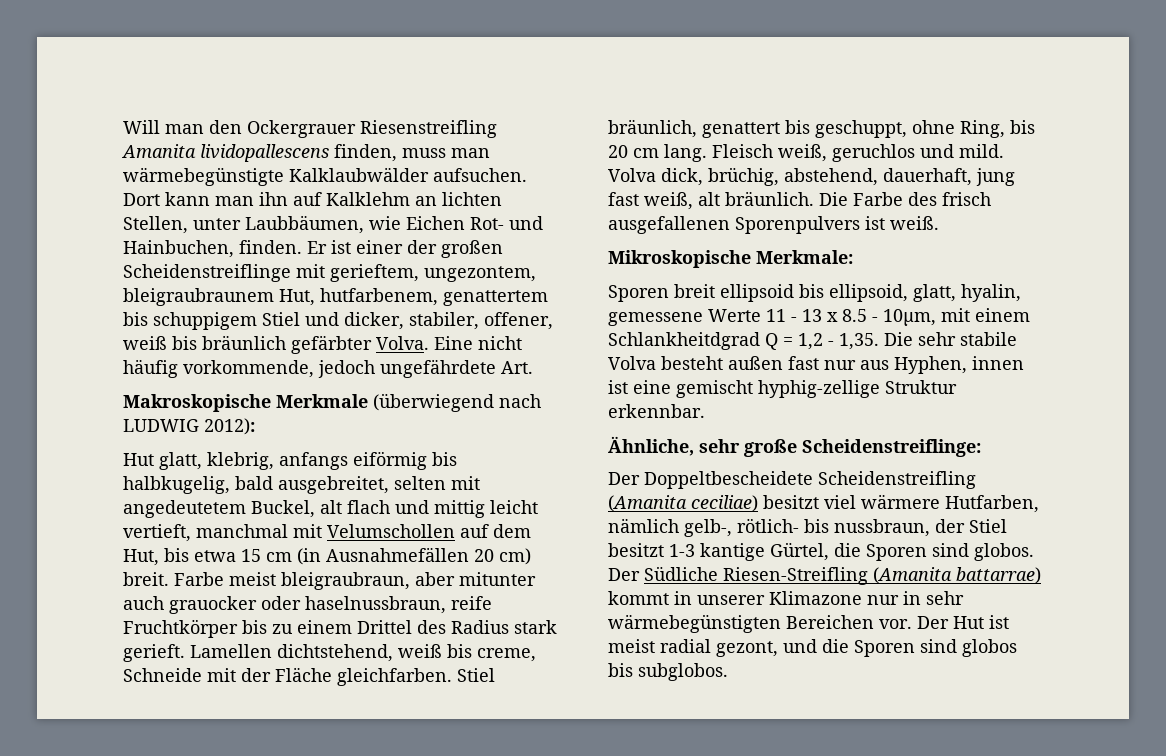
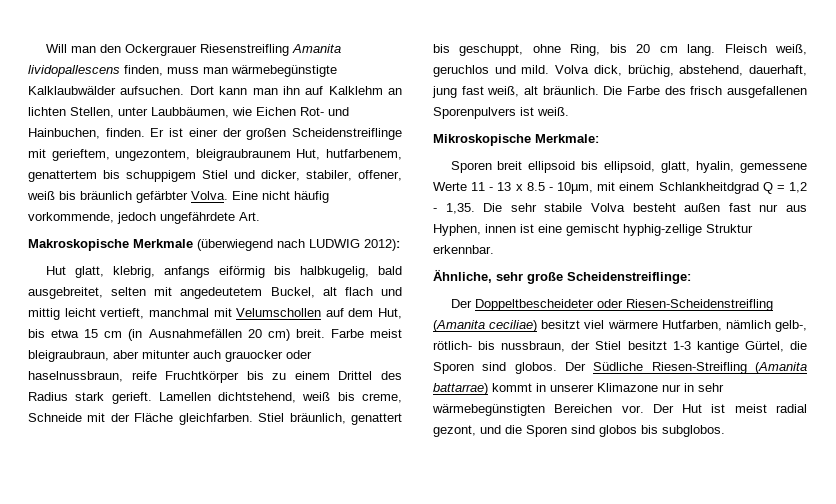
- Der Doppeltbescheidete Scheidenstreifling (Amanita ceciliae) besitzt viel wärmere Hutfarben, nämlich gelb-, rötlich- bis nussbraun, der Stiel besitzt 1-3 kantige Gürtel, die Sporen sind globos.
+ Der Doppeltbescheideter oder Riesen-Scheidenstreifling (Amanita ceciliae) besitzt viel wärmere Hutfarben, nämlich gelb-, rötlich- bis nussbraun, der Stiel besitzt 1-3 kantige Gürtel, die Sporen sind globos.

